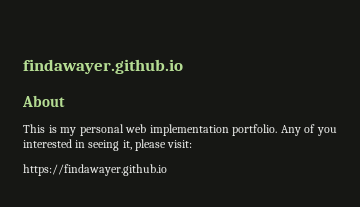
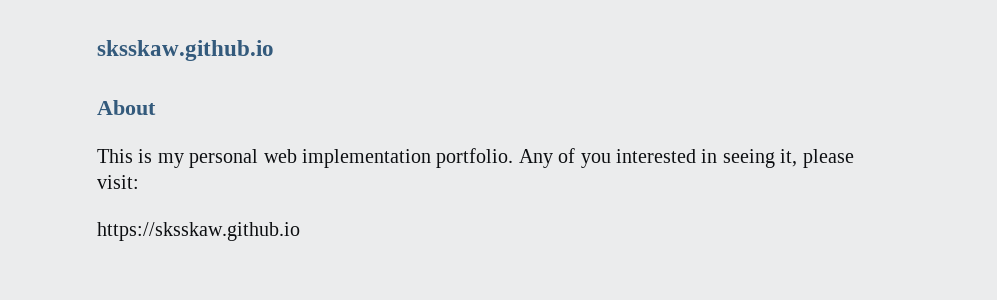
- findawayer.github.io
+ sksskaw.github.io
- https://findawayer.github.io
+ https://sksskaw.github.io

